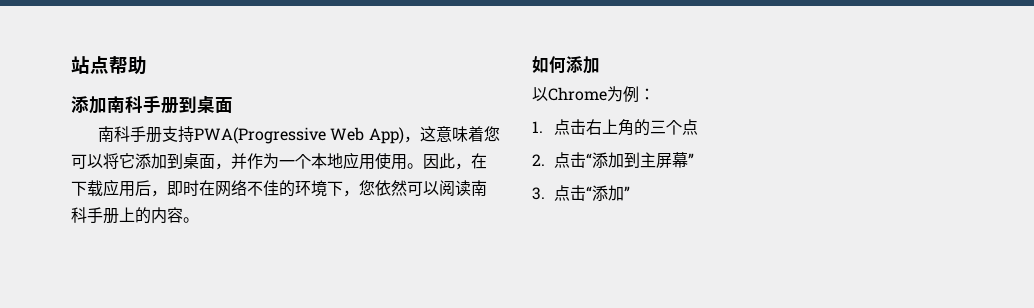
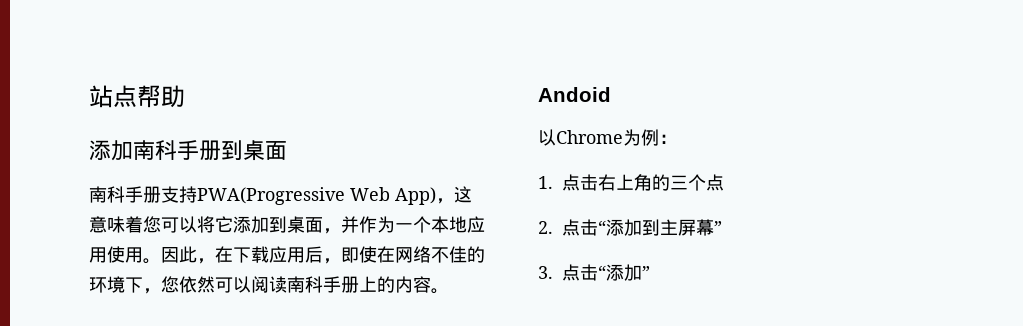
- 因此，在下载应用后，即时在网络不佳的环境下，您依然可以阅读南科手册上的内容。
+ 因此，在下载应用后，即使在网络不佳的环境下，您依然可以阅读南科手册上的内容。
- 如何添加
+ Andoid

